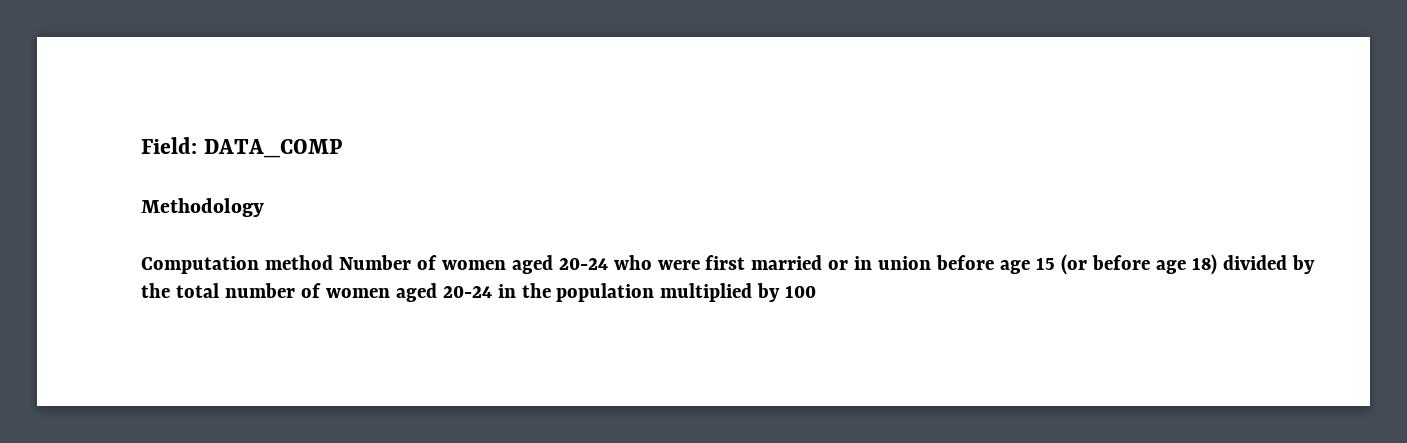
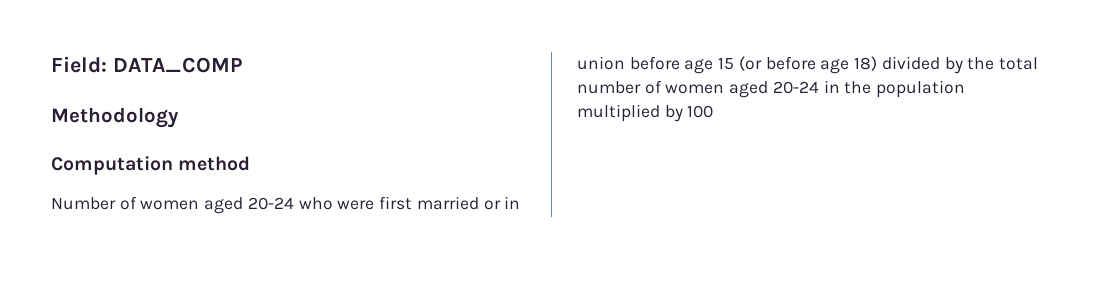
- Computation method Number of women aged 20-24 who were first married or in union before age 15 (or before age 18) divided by the total number of women aged 20-24 in the population multiplied by 100
+ Computation method
+ Number of women aged 20-24 who were first married or in union before age 15 (or before age 18) divided by the total number of women aged 20-24 in the population multiplied by 100

